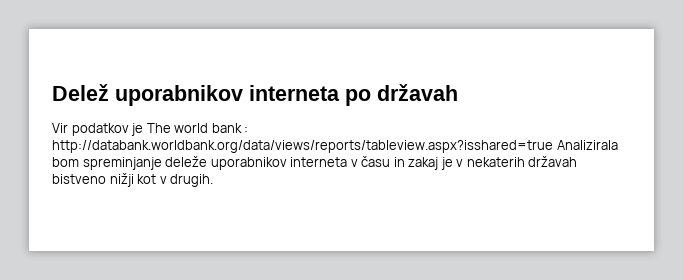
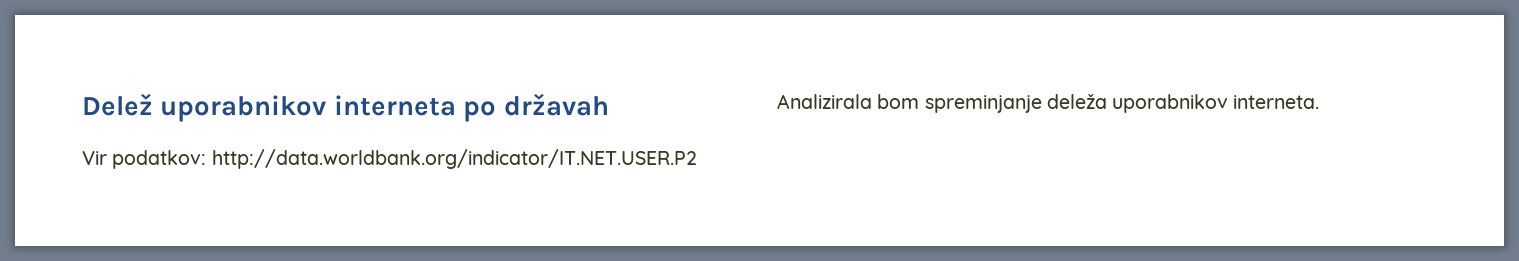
- Vir podatkov je The world bank : http://databank.worldbank.org/data/views/reports/tableview.aspx?isshared=true Analizirala bom spreminjanje deleže uporabnikov interneta v času in zakaj je v nekaterih državah bistveno nižji kot v drugih.
+ Vir podatkov: http://data.worldbank.org/indicator/IT.NET.USER.P2 Analizirala bom spreminjanje deleža uporabnikov interneta.

